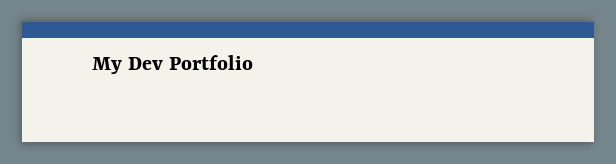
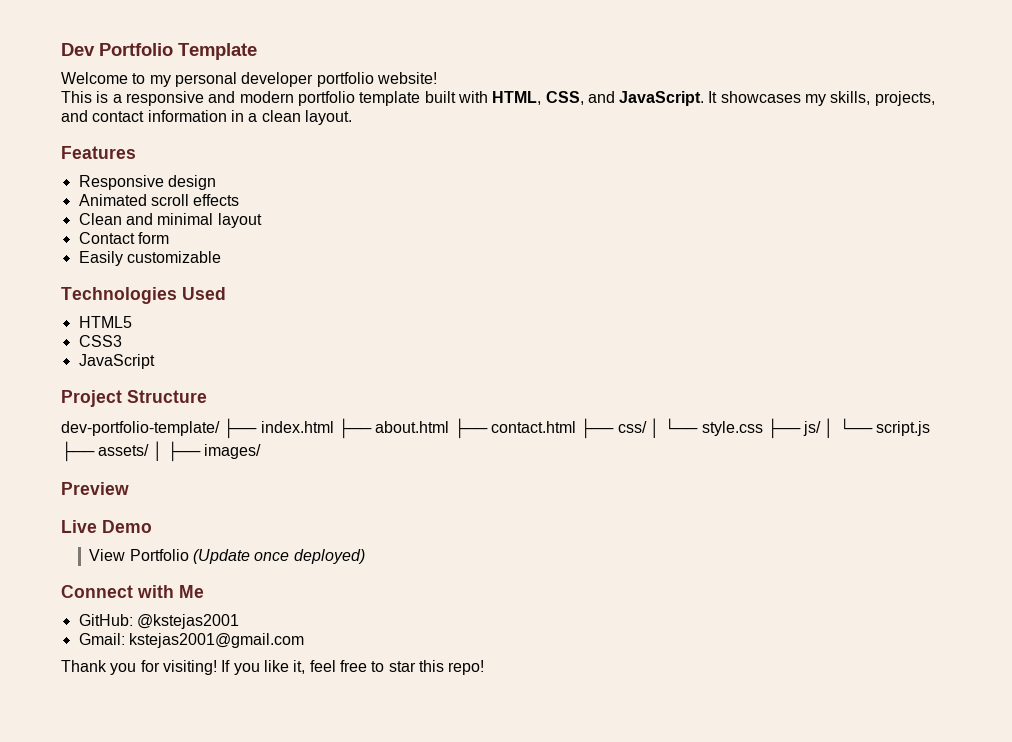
- My Dev Portfolio
+ Dev Portfolio Template
+ Welcome to my personal developer portfolio website!
+ This is a responsive and modern portfolio template built with HTML, CSS, and JavaScript. It showcases my skills, projects, and contact information in a clean layout.
+ Features
+ Responsive design
+ Animated scroll effects
+ Clean and minimal layout
+ Contact form
+ Easily customizable
+ Technologies Used
+ HTML5
+ CSS3
+ JavaScript
+ Project Structure
+ dev-portfolio-template/ ├── index.html ├── about.html ├── contact.html ├── css/ │ └── style.css ├── js/ │ └── script.js ├── assets/ │ ├── images/
+ Preview
+ Live Demo
+ View Portfolio (Update once deployed)
+ Connect with Me
+ GitHub: @kstejas2001
+ Gmail: kstejas2001@gmail.com
+ Thank you for visiting! If you like it, feel free to star this repo!

